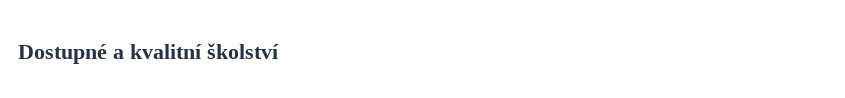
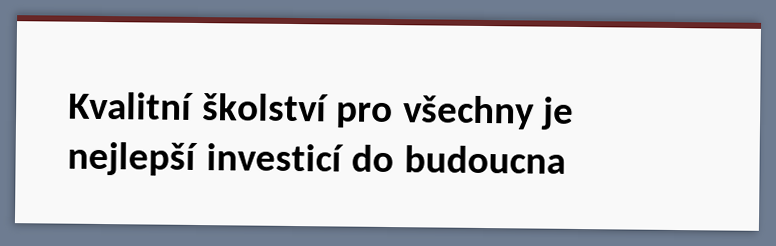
- Dostupné a kvalitní školství
+ Kvalitní školství pro všechny je nejlepší investicí do budoucna

